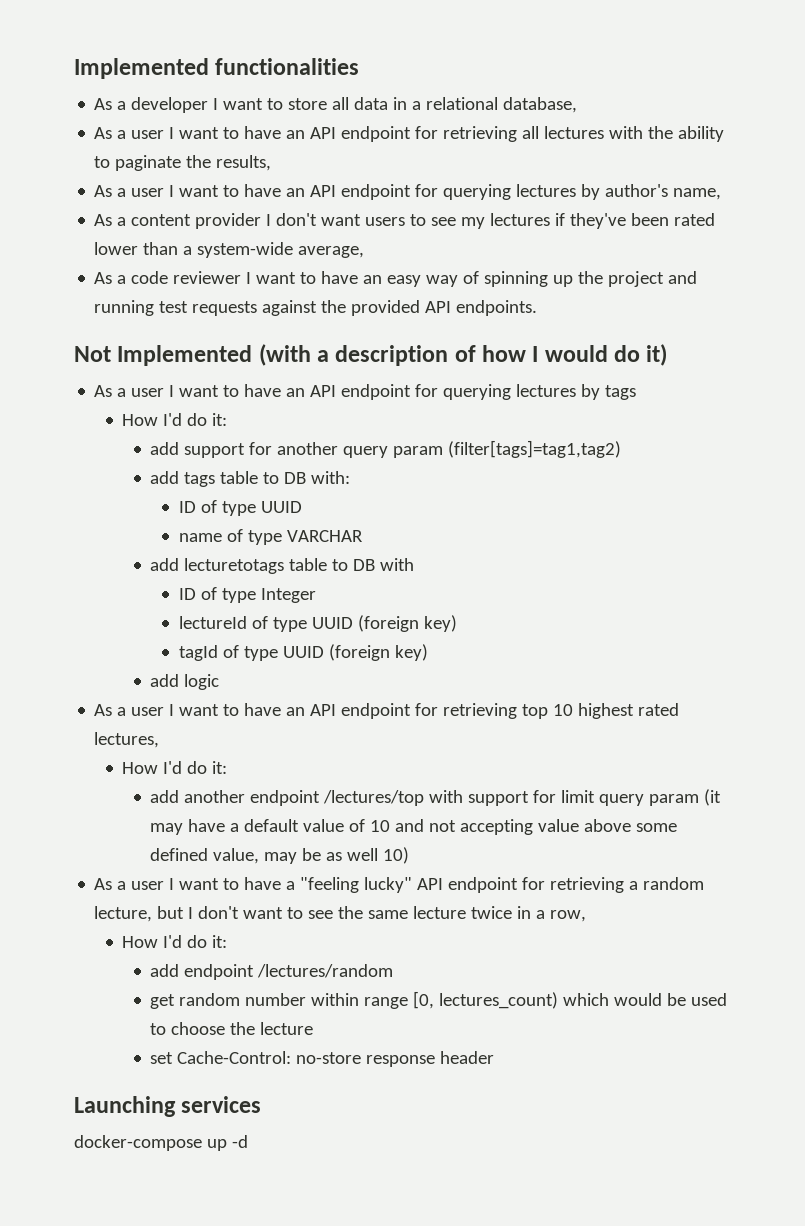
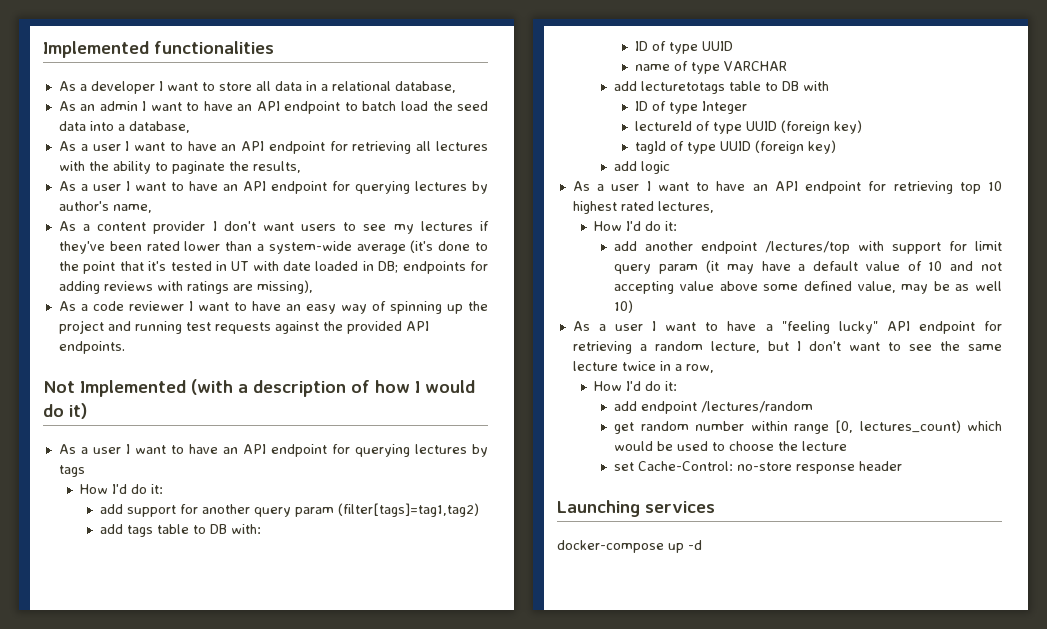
+ As an admin I want to have an API endpoint to batch load the seed data into a database,
- As a content provider I don't want users to see my lectures if they've been rated lower than a system-wide average,
+ As a content provider I don't want users to see my lectures if they've been rated lower than a system-wide average (it's done to the point that it's tested in UT with date loaded in DB; endpoints for adding reviews with ratings are missing),

